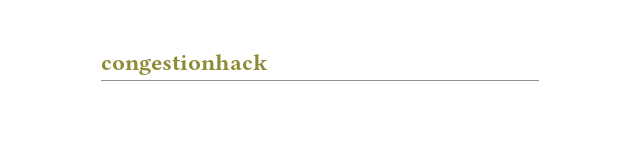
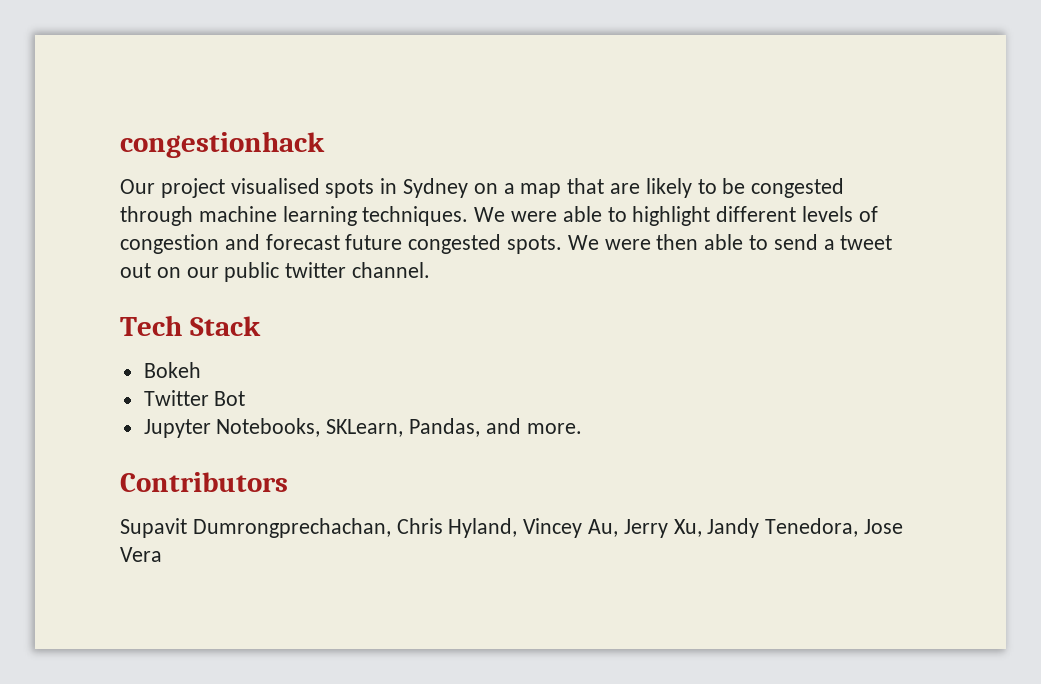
+ Our project visualised spots in Sydney on a map that are likely to be congested through machine learning techniques. We were able to highlight different levels of congestion and forecast future congested spots. We were then able to send a tweet out on our public twitter channel.
+ Tech Stack
+ Bokeh
+ Twitter Bot
+ Jupyter Notebooks, SKLearn, Pandas, and more.
+ Contributors
+ Supavit Dumrongprechachan, Chris Hyland, Vincey Au, Jerry Xu, Jandy Tenedora, Jose Vera

